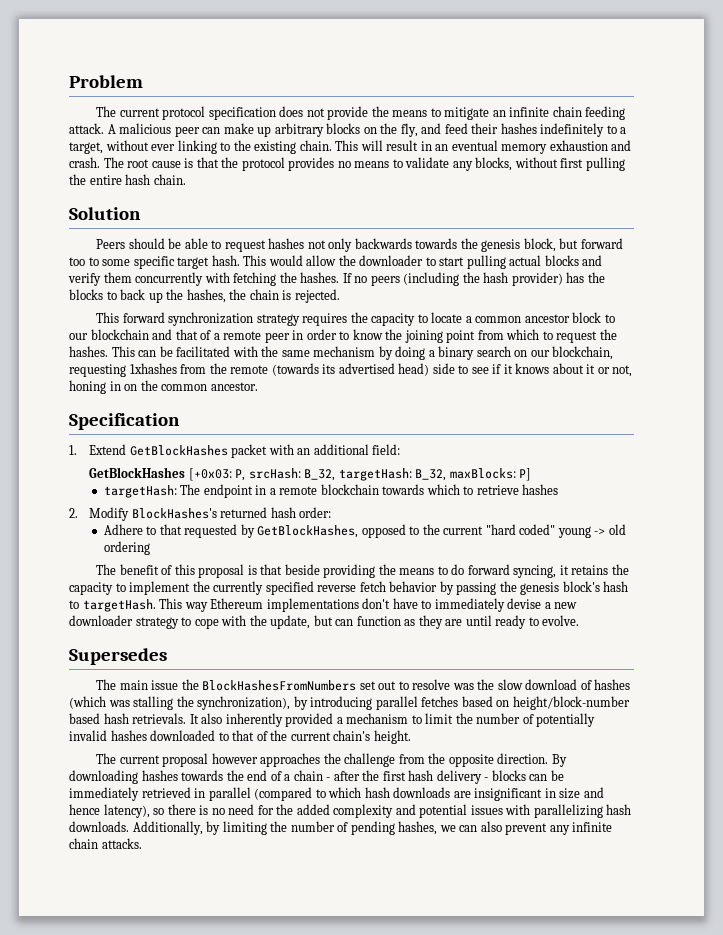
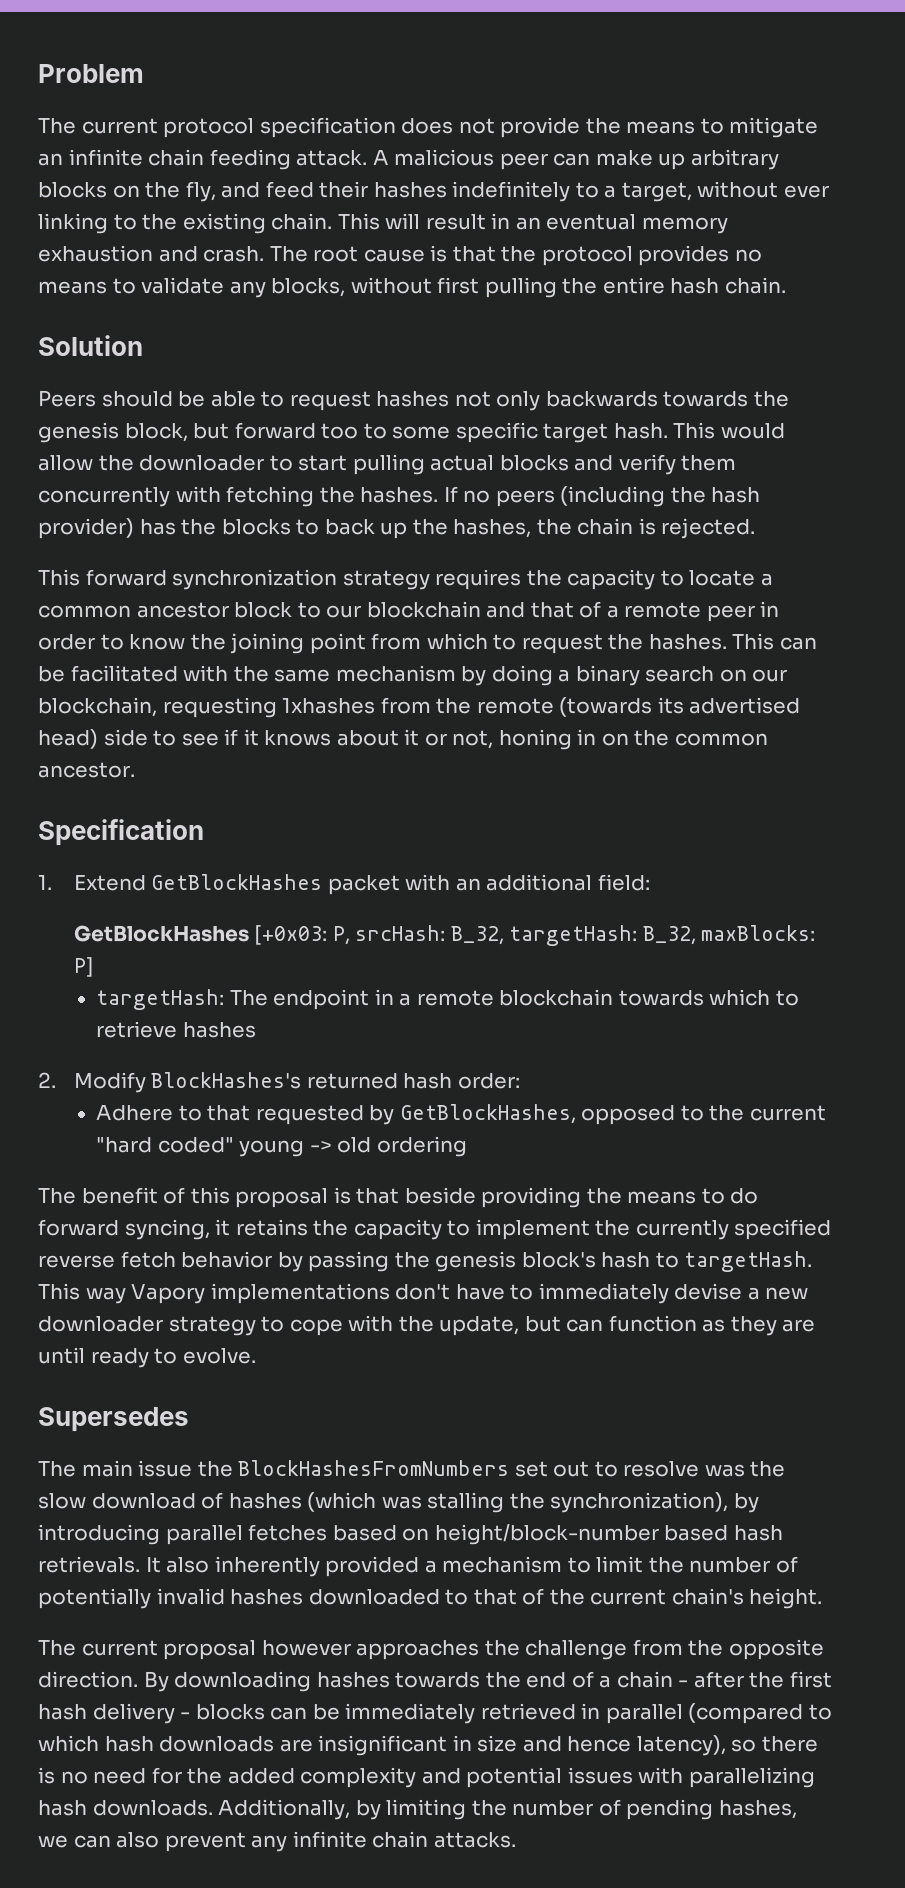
- This way Ethereum implementations don't have to immediately devise a new downloader strategy to cope with the update, but can function as they are until ready to evolve.
+ This way Vapory implementations don't have to immediately devise a new downloader strategy to cope with the update, but can function as they are until ready to evolve.

